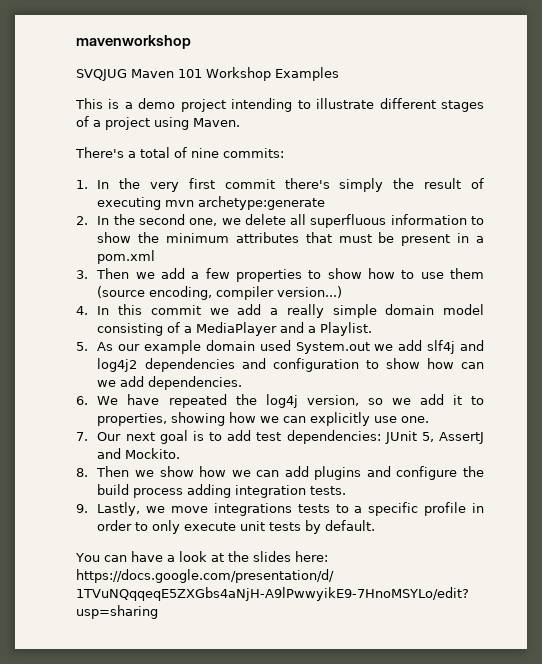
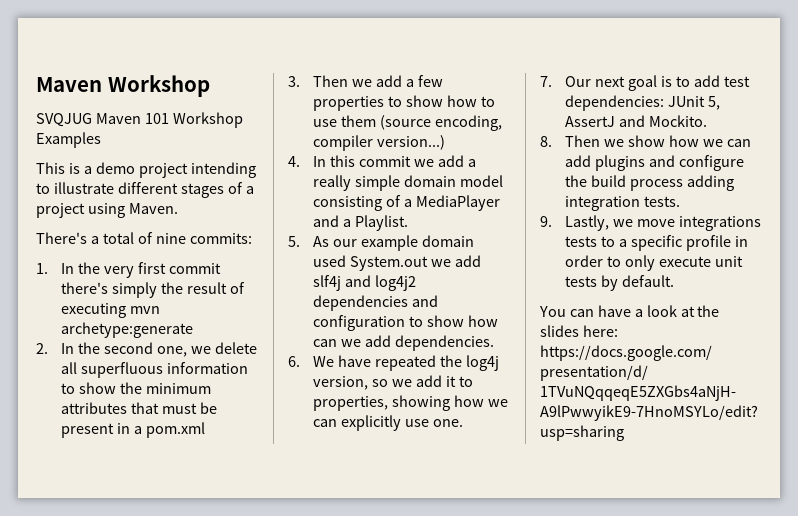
- mavenworkshop
+ Maven Workshop

